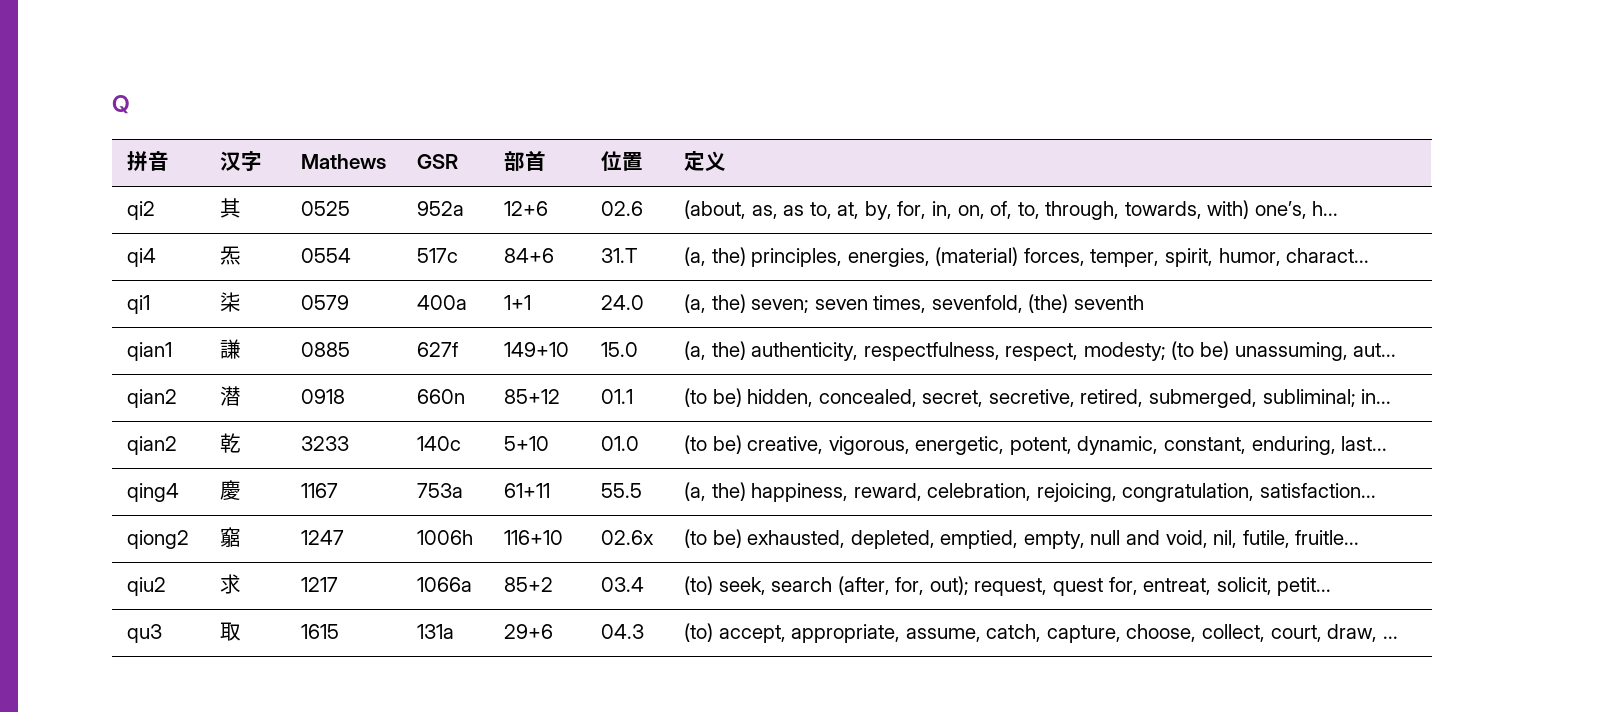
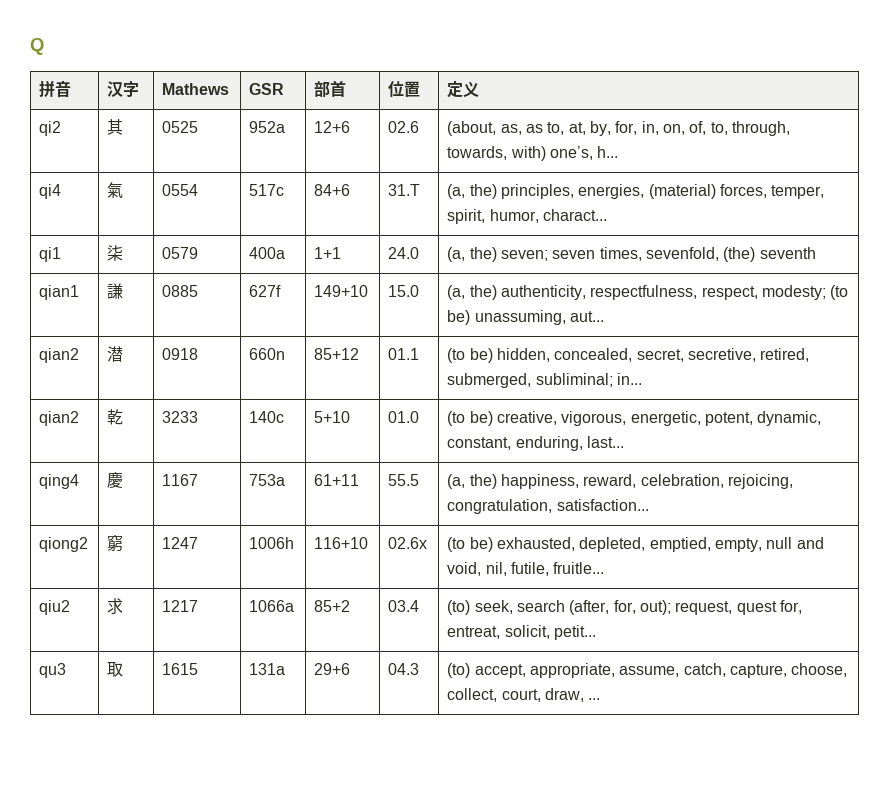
- qi4 | 炁 | 0554 | 517c | 84+6 | 31.T | (a, the) principles, energies, (material) forces, temper, spirit, humor, charact...
+ qi4 | 氣 | 0554 | 517c | 84+6 | 31.T | (a, the) principles, energies, (material) forces, temper, spirit, humor, charact...
- qiong2 | 竆 | 1247 | 1006h | 116+10 | 02.6x | (to be) exhausted, depleted, emptied, empty, null and void, nil, futile, fruitle...
+ qiong2 | 窮 | 1247 | 1006h | 116+10 | 02.6x | (to be) exhausted, depleted, emptied, empty, null and void, nil, futile, fruitle...

